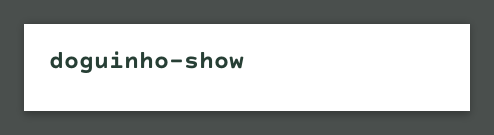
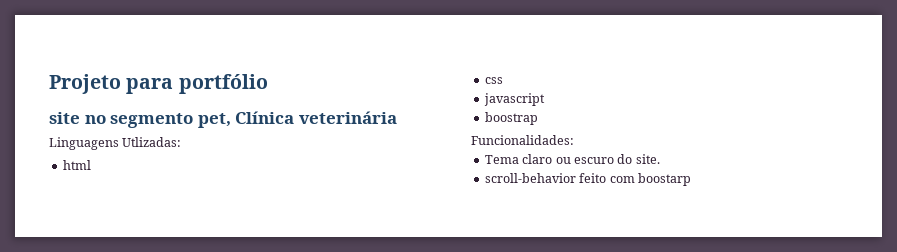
- doguinho-show
+ Projeto para portfólio
+ site no segmento pet, Clínica veterinária
+ Linguagens Utlizadas:
+ html
+ css
+ javascript
+ boostrap
+ Funcionalidades:
+ Tema claro ou escuro do site.
+ scroll-behavior feito com boostarp

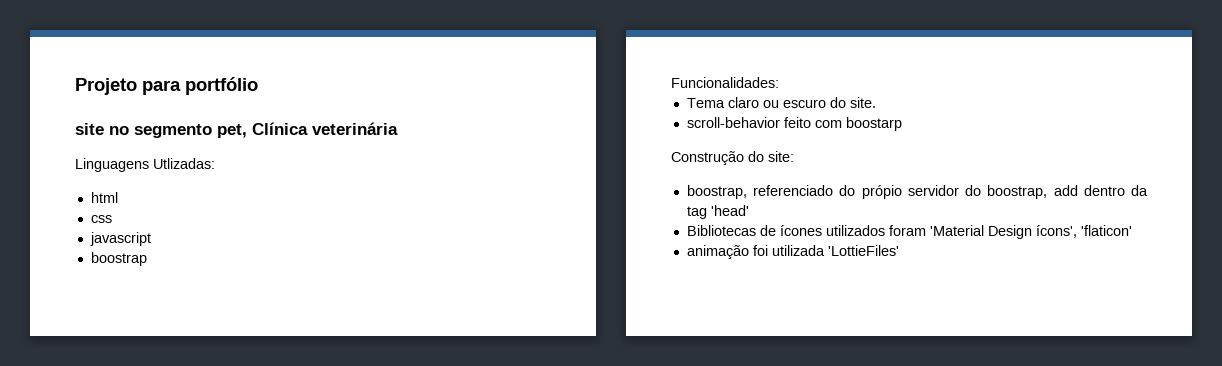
+ Construção do site:
+ boostrap, referenciado do própio servidor do boostrap, add dentro da tag 'head'
+ Bibliotecas de ícones utilizados foram 'Material Design ícons', 'flaticon'
+ animação foi utilizada 'LottieFiles'

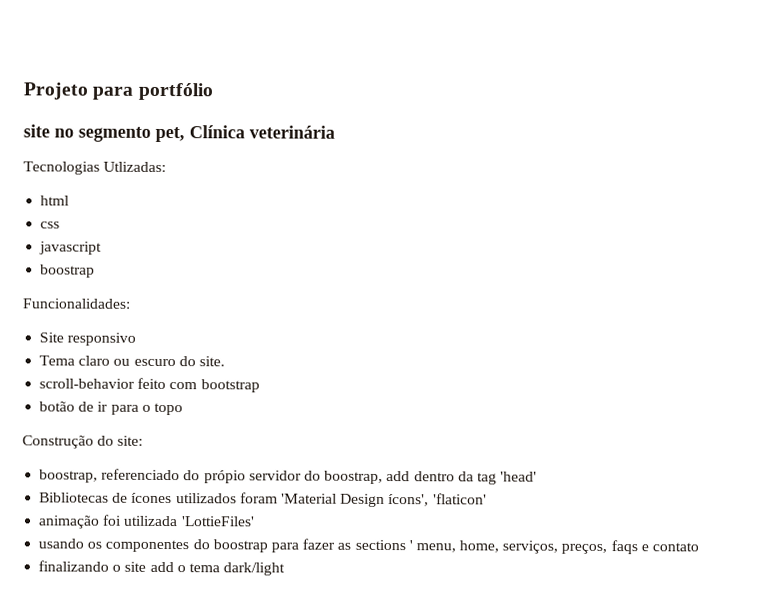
- Linguagens Utlizadas:
+ Tecnologias Utlizadas:
+ Site responsivo
- scroll-behavior feito com boostarp
+ scroll-behavior feito com bootstrap
+ botão de ir para o topo
+ usando os componentes do boostrap para fazer as sections ' menu, home, serviços, preços, faqs e contato
+ finalizando o site add o tema dark/light

